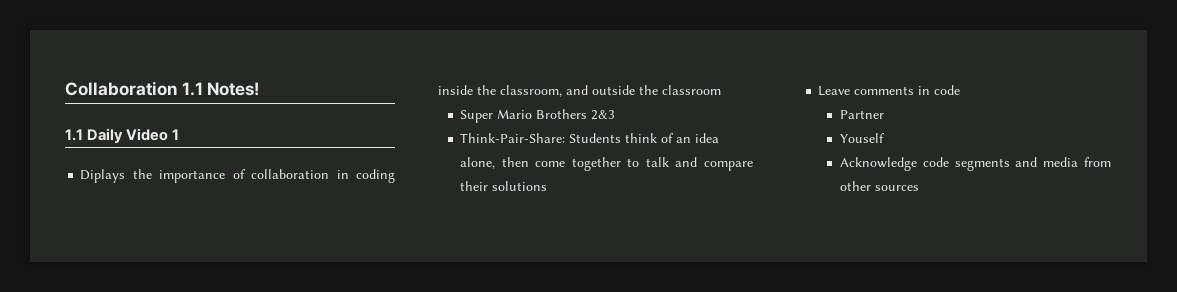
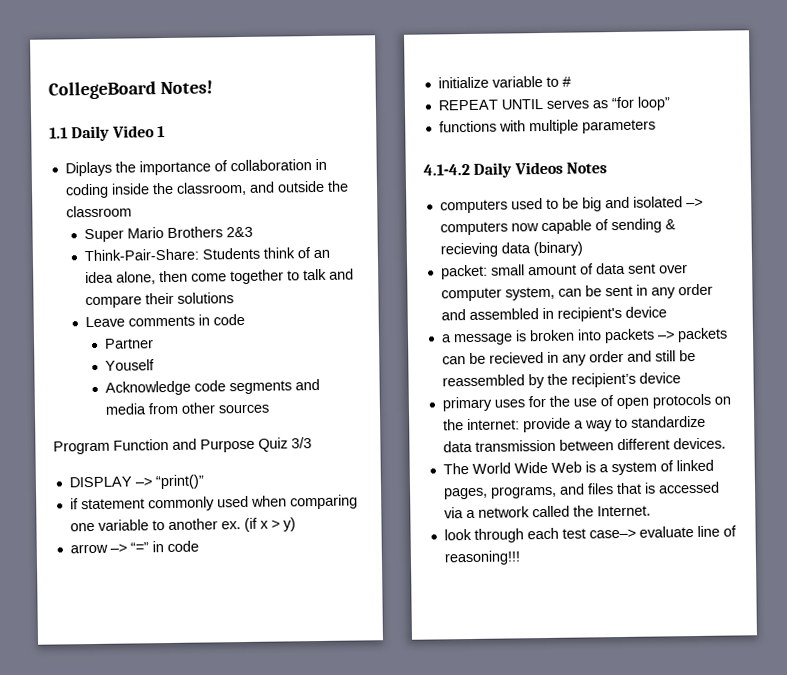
- Collaboration 1.1 Notes!
+ CollegeBoard Notes!
+ Program Function and Purpose Quiz 3/3
+ DISPLAY –> “print()”
+ if statement commonly used when comparing one variable to another ex. (if x > y)
+ arrow –> “=” in code
+ initialize variable to #
+ REPEAT UNTIL serves as “for loop”
+ functions with multiple parameters
+ 4.1-4.2 Daily Videos Notes
+ computers used to be big and isolated –> computers now capable of sending & recieving data (binary)
+ packet: small amount of data sent over computer system, can be sent in any order and assembled in recipient's device
+ a message is broken into packets –> packets can be recieved in any order and still be reassembled by the recipient’s device
+ primary uses for the use of open protocols on the internet: provide a way to standardize data transmission between different devices.
+ The World Wide Web is a system of linked pages, programs, and files that is accessed via a network called the Internet.
+ look through each test case–> evaluate line of reasoning!!!

